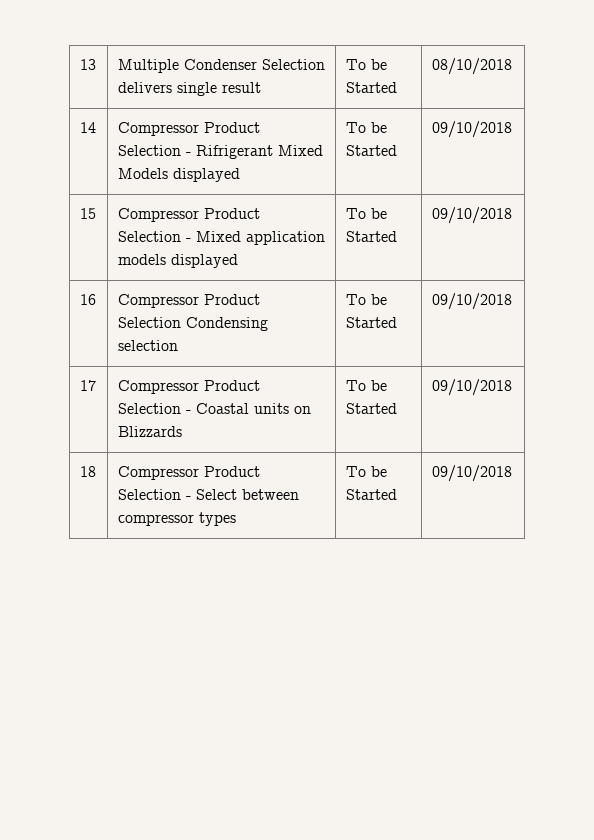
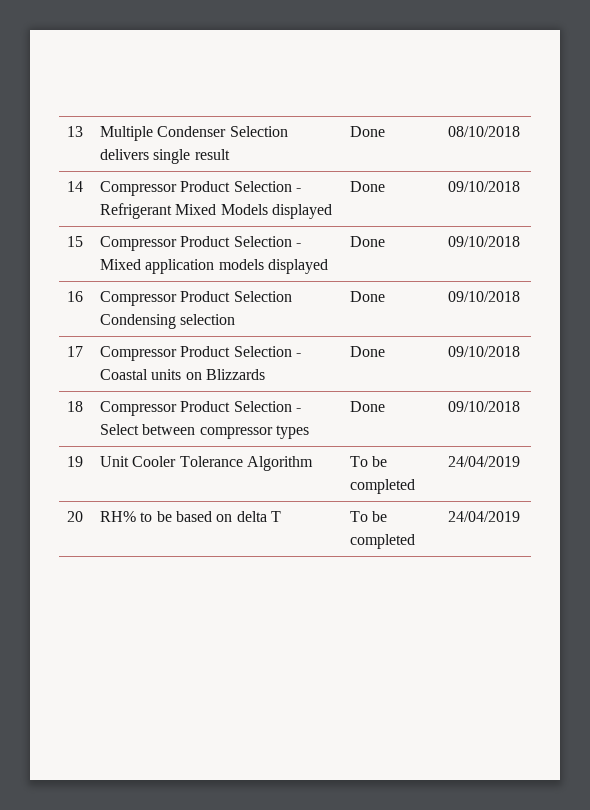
- 13 | Multiple Condenser Selection delivers single result | To be Started | 08/10/2018
+ 13 | Multiple Condenser Selection delivers single result | Done | 08/10/2018
- 14 | Compressor Product Selection - Rifrigerant Mixed Models displayed | To be Started | 09/10/2018
+ 14 | Compressor Product Selection - Refrigerant Mixed Models displayed | Done | 09/10/2018
- 15 | Compressor Product Selection - Mixed application models displayed | To be Started | 09/10/2018
+ 15 | Compressor Product Selection - Mixed application models displayed | Done | 09/10/2018
- 16 | Compressor Product Selection Condensing selection | To be Started | 09/10/2018
+ 16 | Compressor Product Selection Condensing selection | Done | 09/10/2018
- 17 | Compressor Product Selection - Coastal units on Blizzards | To be Started | 09/10/2018
+ 17 | Compressor Product Selection - Coastal units on Blizzards | Done | 09/10/2018
- 18 | Compressor Product Selection - Select between compressor types | To be Started | 09/10/2018
+ 18 | Compressor Product Selection - Select between compressor types | Done | 09/10/2018
+ 19 | Unit Cooler Tolerance Algorithm | To be completed | 24/04/2019
+ 20 | RH% to be based on delta T | To be completed | 24/04/2019

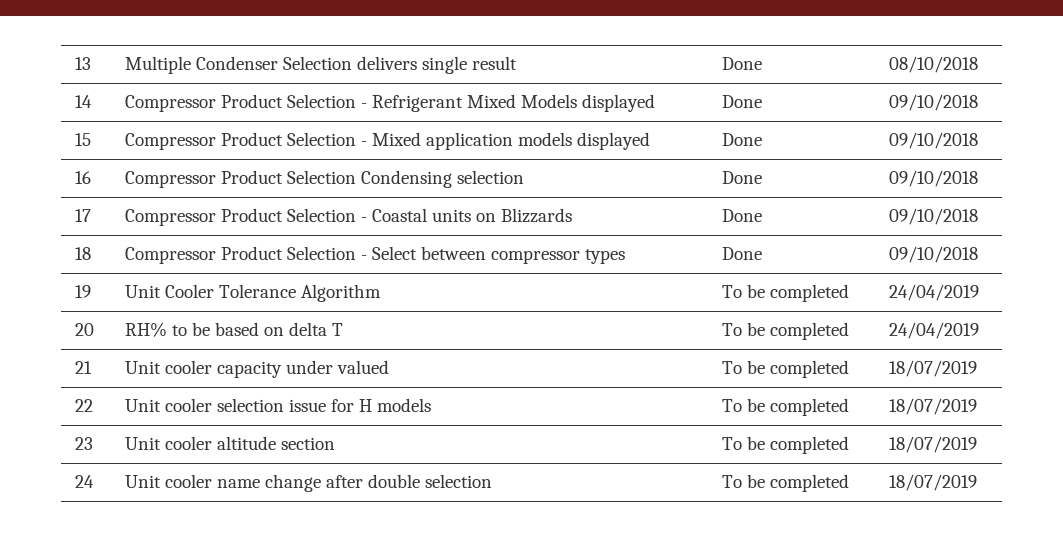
+ 21 | Unit cooler capacity under valued | To be completed | 18/07/2019
+ 22 | Unit cooler selection issue for H models | To be completed | 18/07/2019
+ 23 | Unit cooler altitude section | To be completed | 18/07/2019
+ 24 | Unit cooler name change after double selection | To be completed | 18/07/2019

